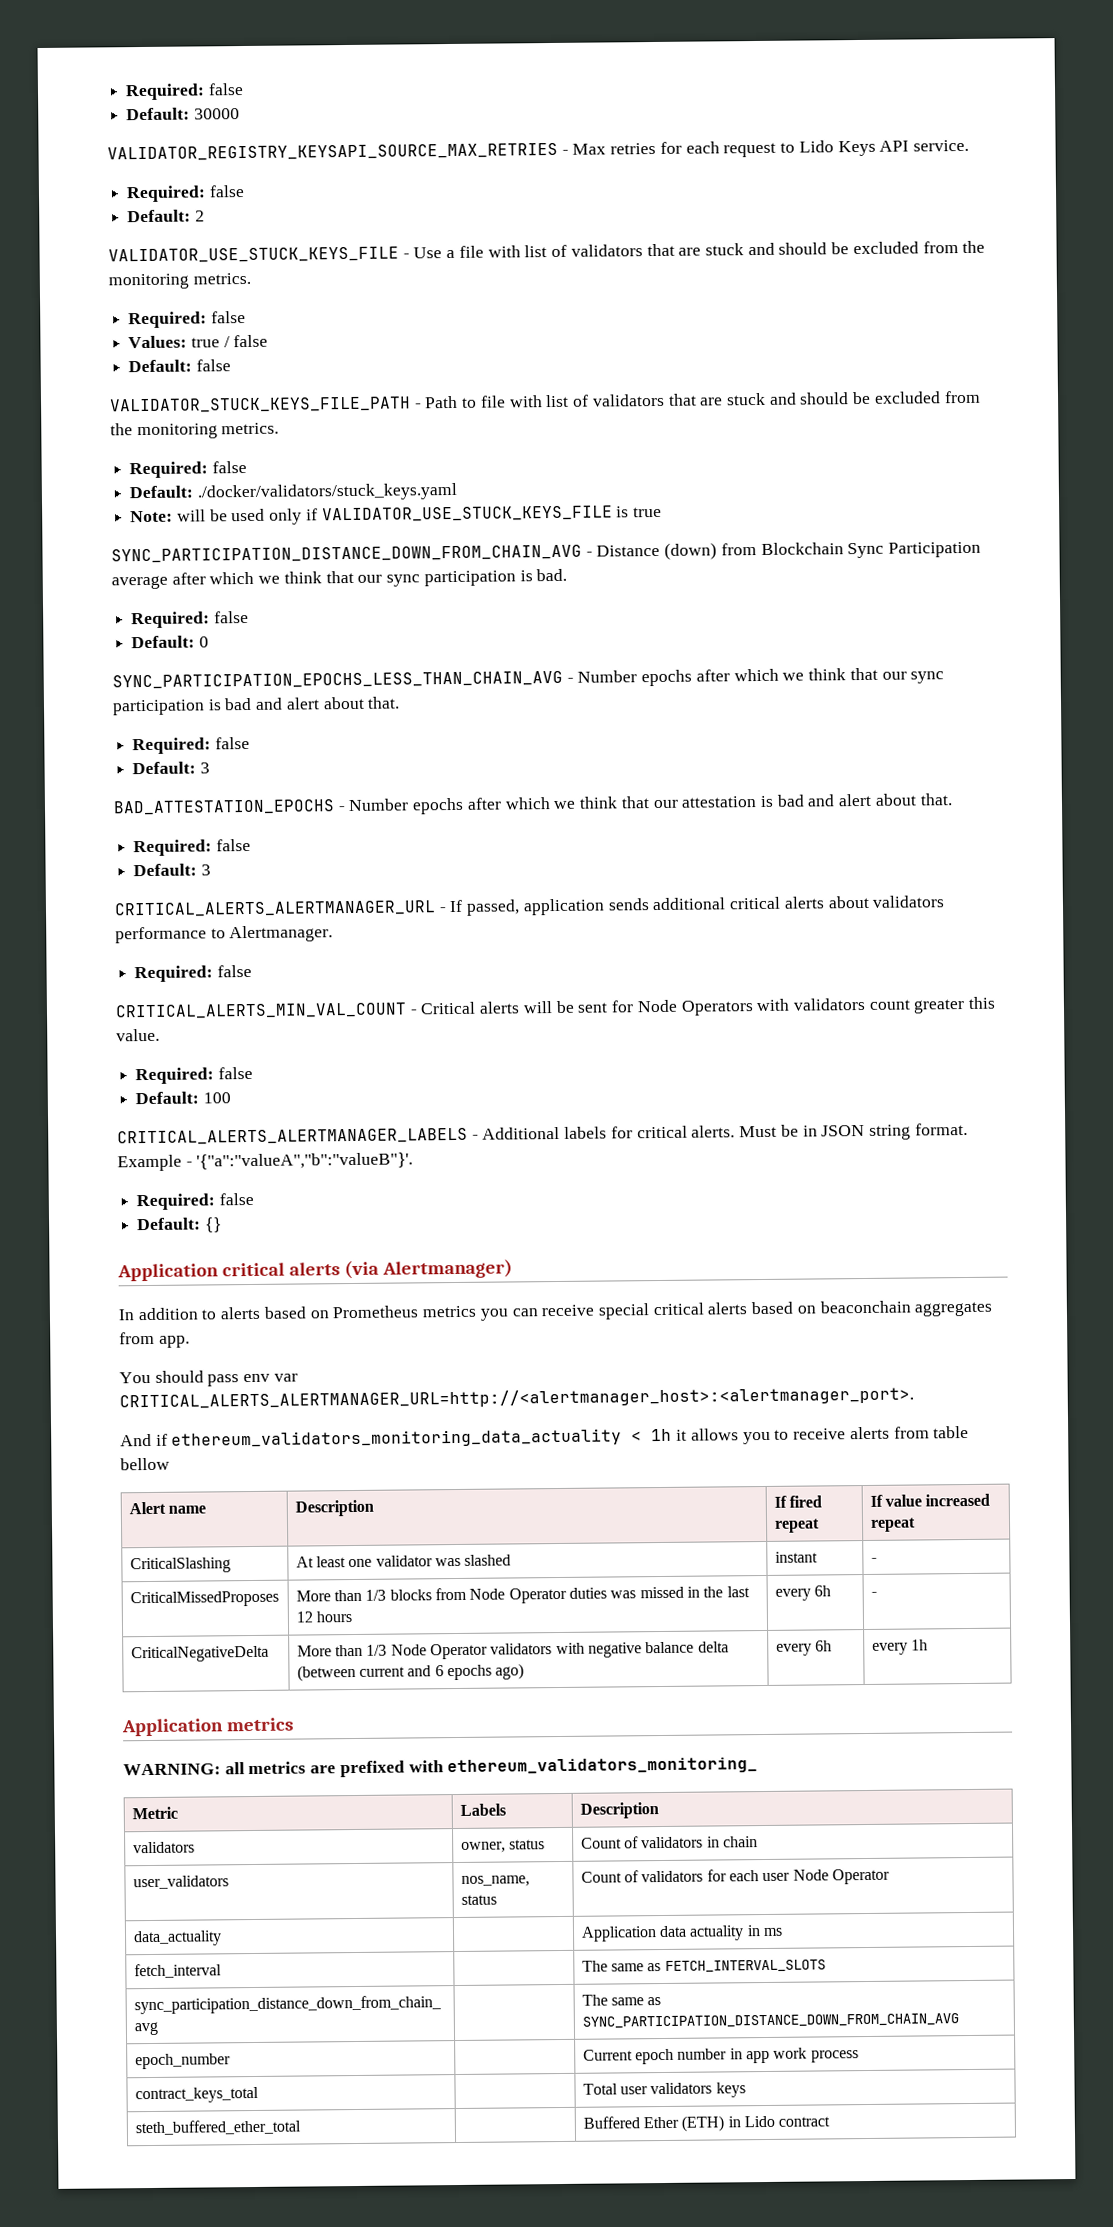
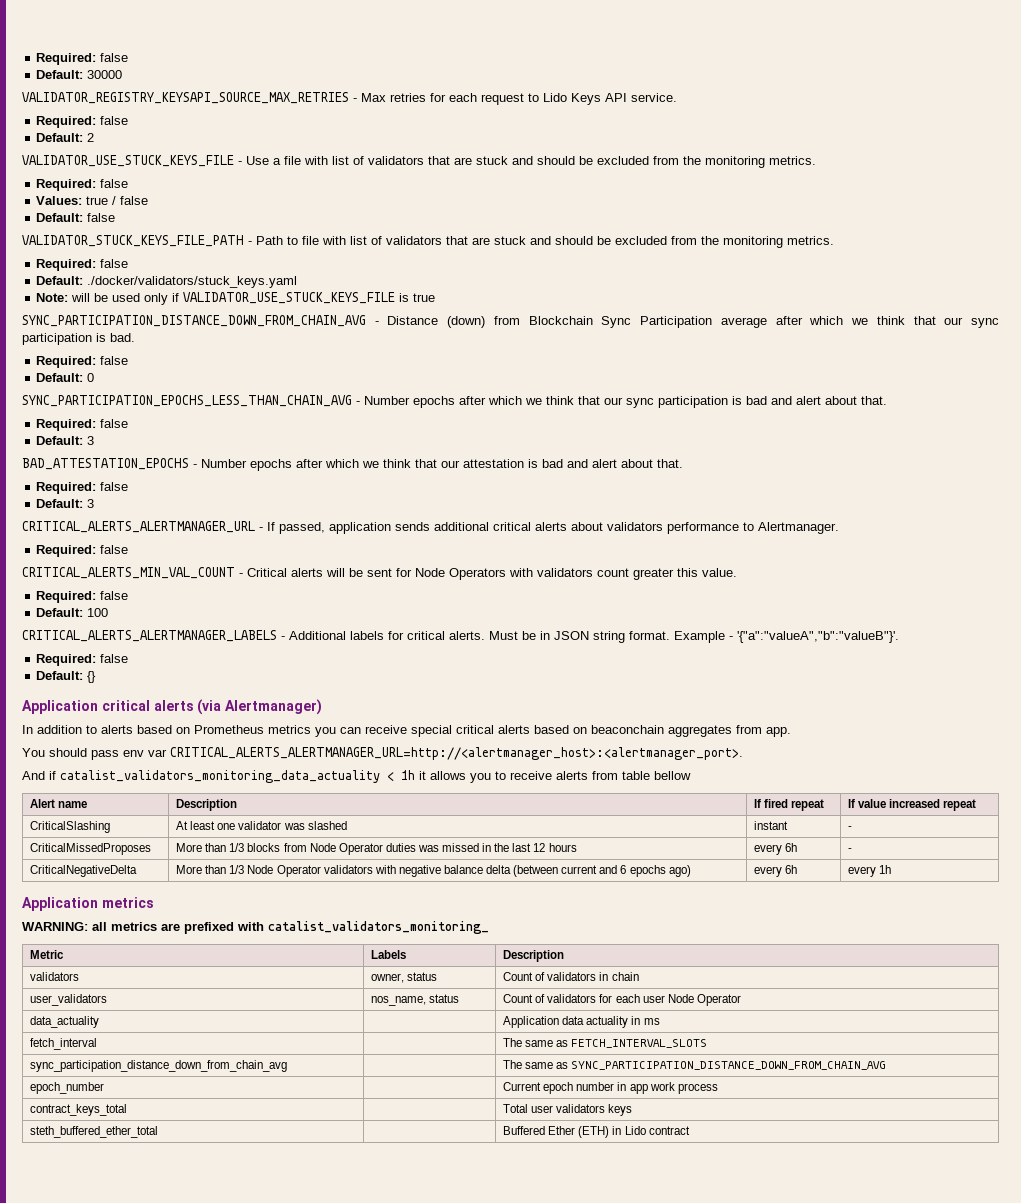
- And if ethereum_validators_monitoring_data_actuality < 1h it allows you to receive alerts from table bellow
+ And if catalist_validators_monitoring_data_actuality < 1h it allows you to receive alerts from table bellow
- WARNING: all metrics are prefixed with ethereum_validators_monitoring_
+ WARNING: all metrics are prefixed with catalist_validators_monitoring_

